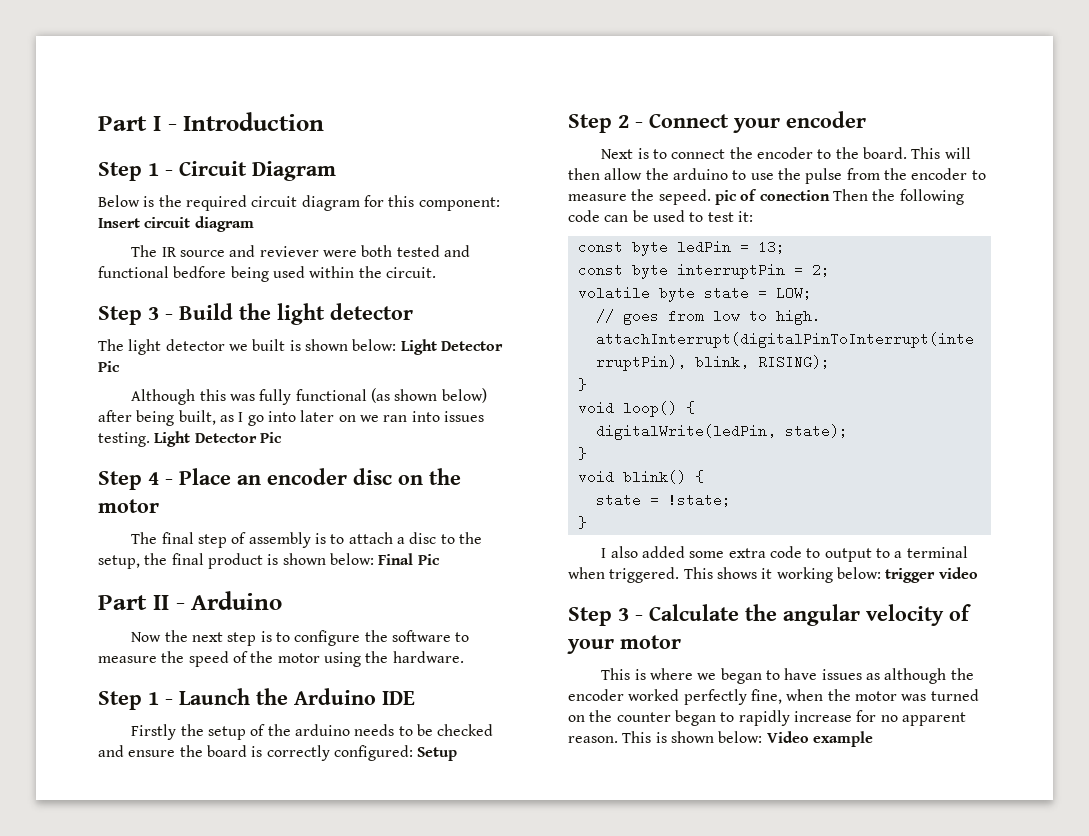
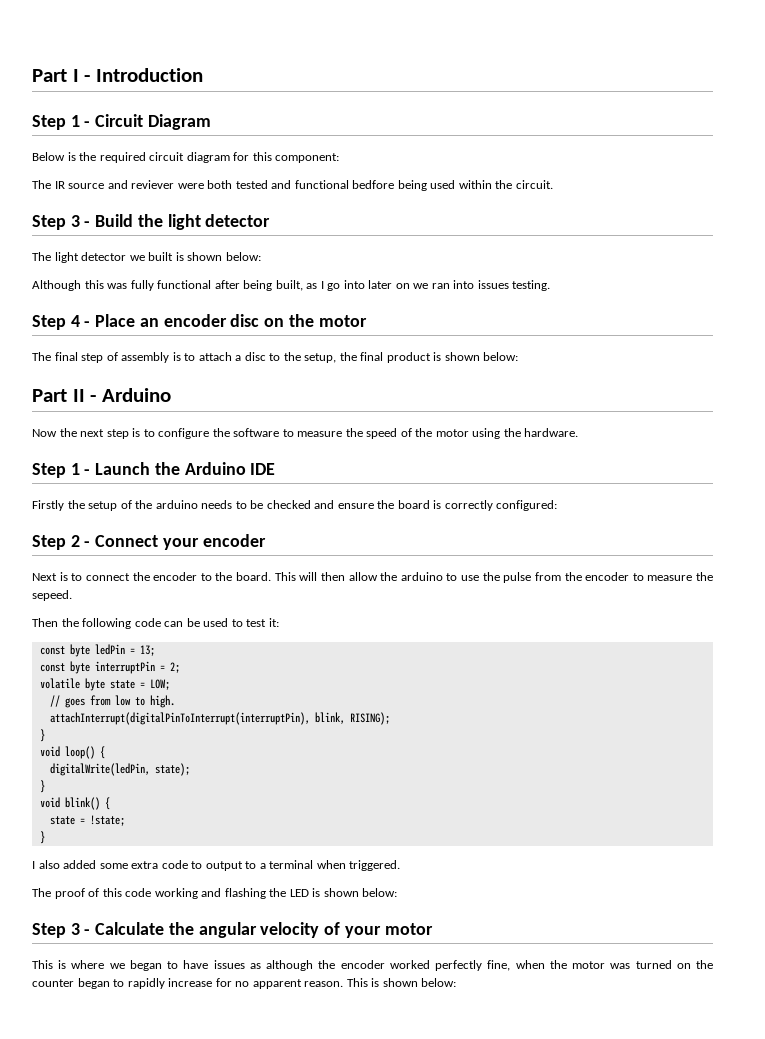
- Below is the required circuit diagram for this component: Insert circuit diagram
+ Below is the required circuit diagram for this component:
- The light detector we built is shown below: Light Detector Pic
+ The light detector we built is shown below:
- Although this was fully functional (as shown below) after being built, as I go into later on we ran into issues testing. Light Detector Pic
+ Although this was fully functional after being built, as I go into later on we ran into issues testing.
- The final step of assembly is to attach a disc to the setup, the final product is shown below: Final Pic
+ The final step of assembly is to attach a disc to the setup, the final product is shown below:
- Firstly the setup of the arduino needs to be checked and ensure the board is correctly configured: Setup
+ Firstly the setup of the arduino needs to be checked and ensure the board is correctly configured:
- This will then allow the arduino to use the pulse from the encoder to measure the sepeed. pic of conection Then the following code can be used to test it:
+ This will then allow the arduino to use the pulse from the encoder to measure the sepeed.
+ Then the following code can be used to test it:
- I also added some extra code to output to a terminal when triggered. This shows it working below: trigger video
+ I also added some extra code to output to a terminal when triggered.
+ The proof of this code working and flashing the LED is shown below:
- This is shown below: Video example
+ This is shown below:

